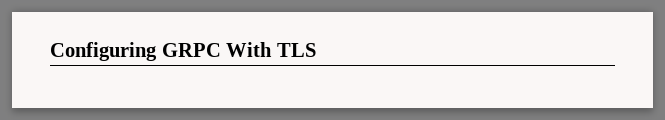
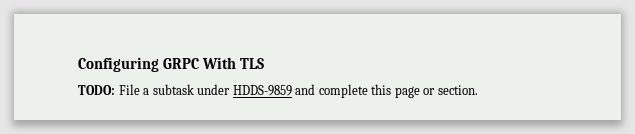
+ TODO: File a subtask under HDDS-9859 and complete this page or section.

